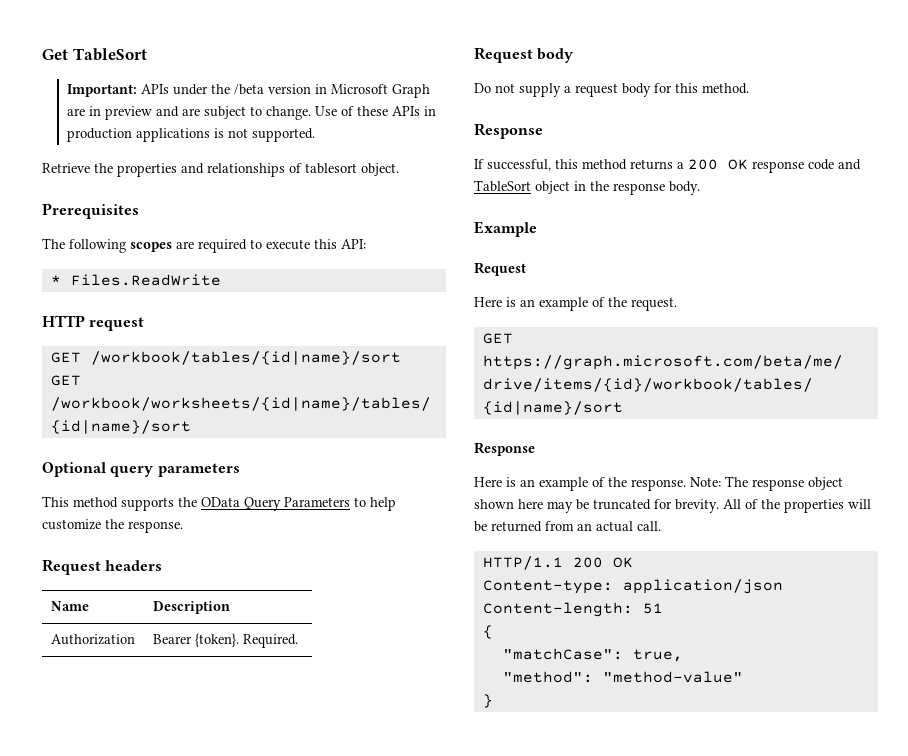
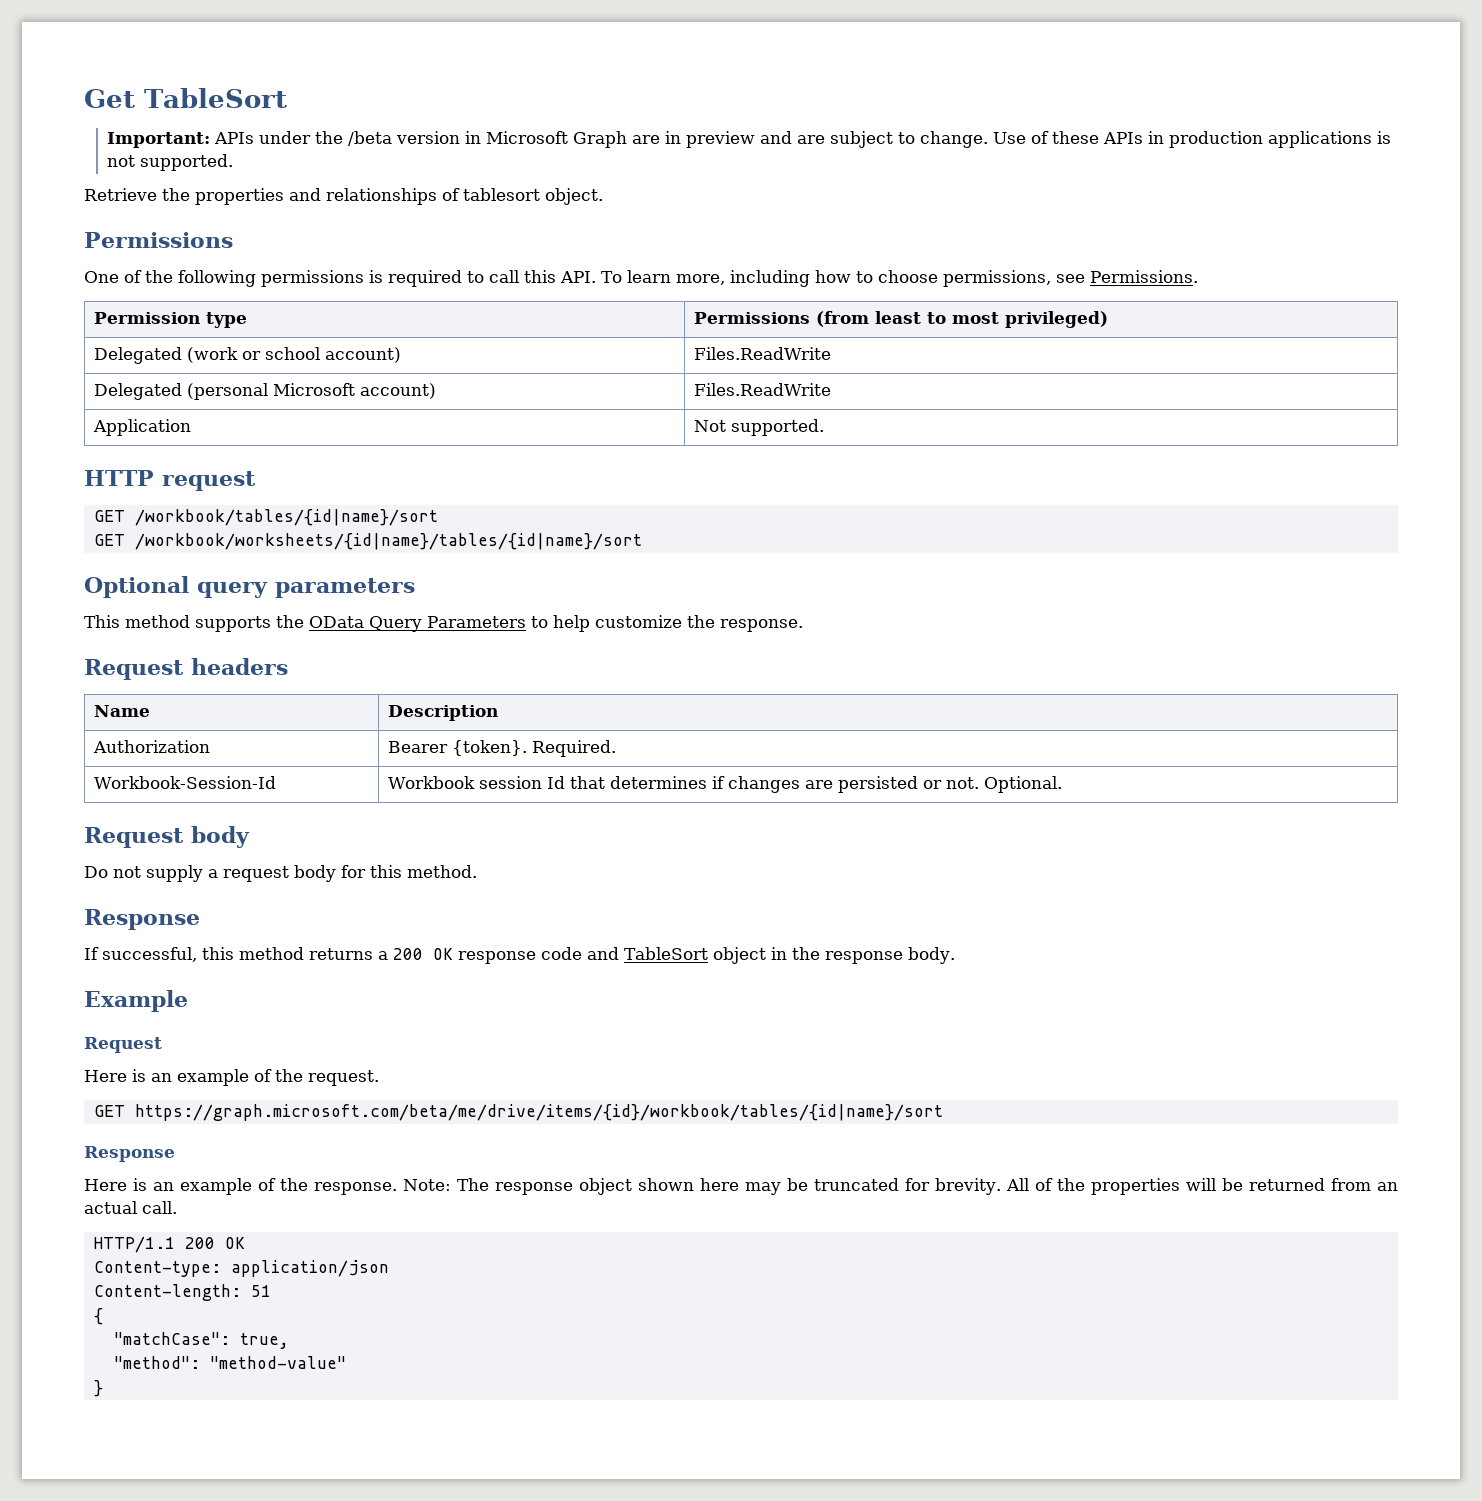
  Retrieve the properties and relationships of tablesort object.
- Prerequisites
- The following scopes are required to execute this API:
- * Files.ReadWrite
+ Permissions
+ One of the following permissions is required to call this API. To learn more, including how to choose permissions, see Permissions.
+ Permission type | Permissions (from least to most privileged)
+ Delegated (work or school account) | Files.ReadWrite
+ Delegated (personal Microsoft account) | Files.ReadWrite
+ Application | Not supported.
+ Workbook-Session-Id | Workbook session Id that determines if changes are persisted or not. Optional.

